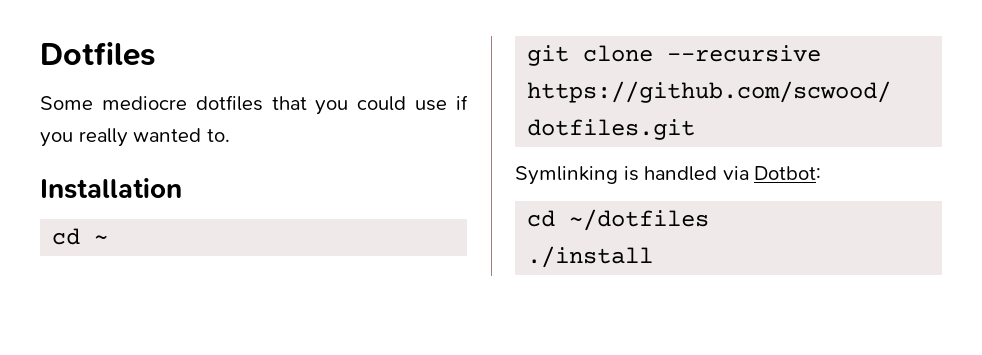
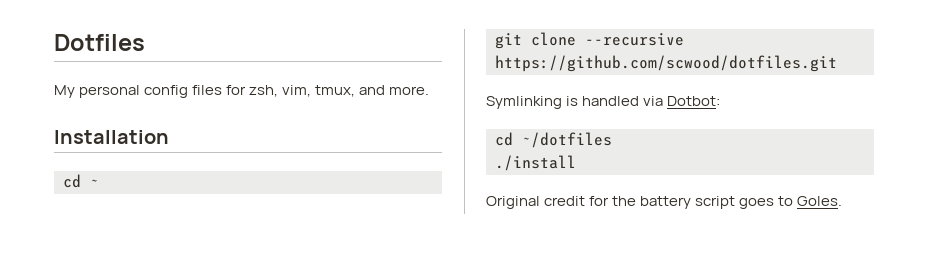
- Some mediocre dotfiles that you could use if you really wanted to.
+ My personal config files for zsh, vim, tmux, and more.
+ Original credit for the battery script goes to Goles.

